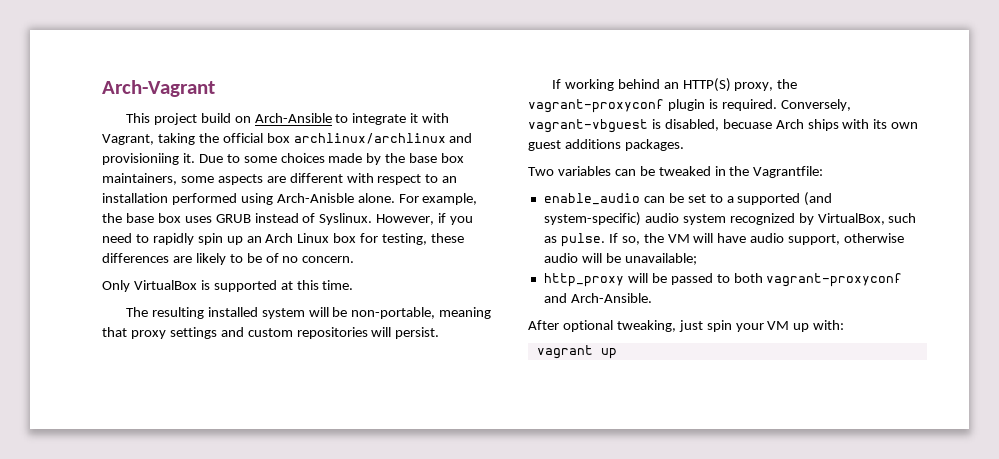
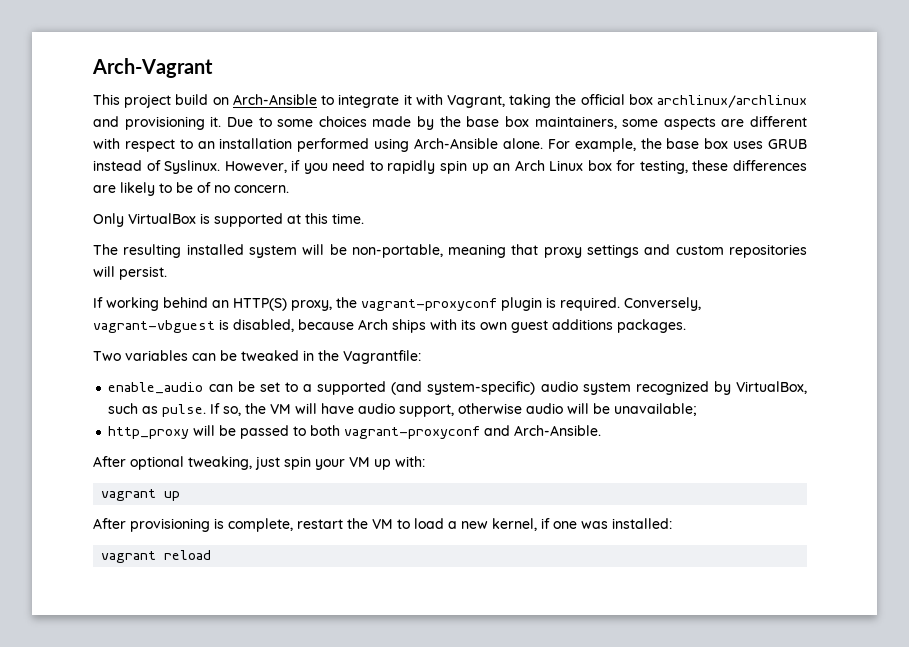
- This project build on Arch-Ansible to integrate it with Vagrant, taking the official box archlinux/archlinux and provisioniing it.
+ This project build on Arch-Ansible to integrate it with Vagrant, taking the official box archlinux/archlinux and provisioning it.
- Due to some choices made by the base box maintainers, some aspects are different with respect to an installation performed using Arch-Anisble alone.
+ Due to some choices made by the base box maintainers, some aspects are different with respect to an installation performed using Arch-Ansible alone.
- Conversely, vagrant-vbguest is disabled, becuase Arch ships with its own guest additions packages.
+ Conversely, vagrant-vbguest is disabled, because Arch ships with its own guest additions packages.
+ After provisioning is complete, restart the VM to load a new kernel, if one was installed:
+ vagrant reload

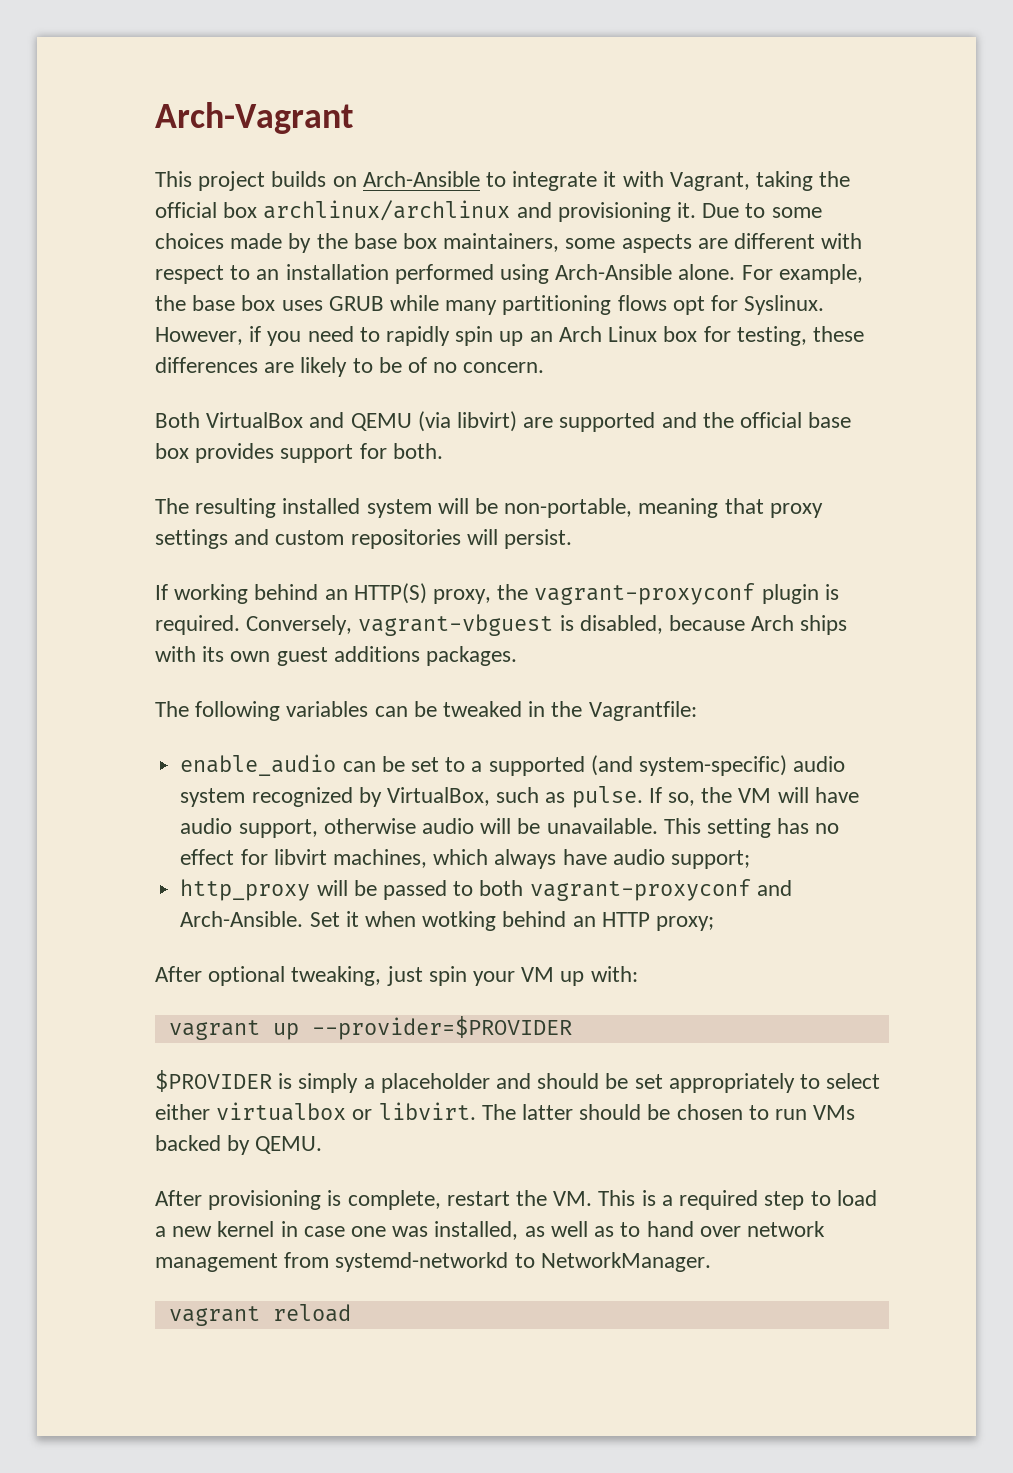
- This project build on Arch-Ansible to integrate it with Vagrant, taking the official box archlinux/archlinux and provisioning it.
+ This project builds on Arch-Ansible to integrate it with Vagrant, taking the official box archlinux/archlinux and provisioning it.
- For example, the base box uses GRUB instead of Syslinux.
+ For example, the base box uses GRUB while many partitioning flows opt for Syslinux.
- Only VirtualBox is supported at this time.
+ Both VirtualBox and QEMU (via libvirt) are supported and the official base box provides support for both.
- Two variables can be tweaked in the Vagrantfile:
+ The following variables can be tweaked in the Vagrantfile:
- If so, the VM will have audio support, otherwise audio will be unavailable;
+ If so, the VM will have audio support, otherwise audio will be unavailable. This setting has no effect for libvirt machines, which always have audio support;
+ Set it when wotking behind an HTTP proxy;
- vagrant up
+ vagrant up --provider=$PROVIDER
+ $PROVIDER is simply a placeholder and should be set appropriately to select either virtualbox or libvirt. The latter should be chosen to run VMs backed by QEMU.
- After provisioning is complete, restart the VM to load a new kernel, if one was installed:
+ After provisioning is complete, restart the VM. This is a required step to load a new kernel in case one was installed, as well as to hand over network management from systemd-networkd to NetworkManager.

